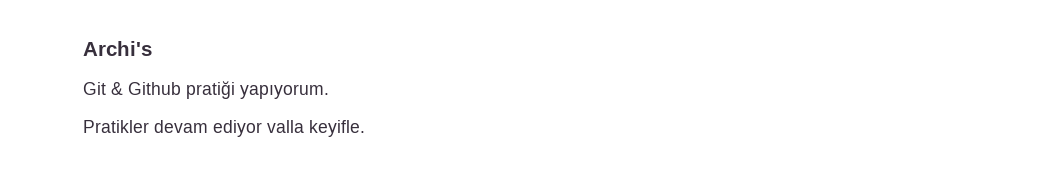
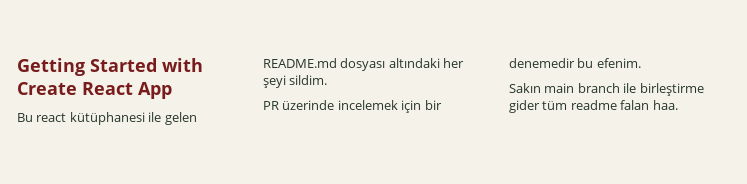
- Archi's
- Git & Github pratiği yapıyorum.
- Pratikler devam ediyor valla keyifle.
+ Getting Started with Create React App
+ Bu react kütüphanesi ile gelen README.md dosyası altındaki her şeyi sildim.
+ PR üzerinde incelemek için bir denemedir bu efenim.
+ Sakın main branch ile birleştirme gider tüm readme falan haa.

